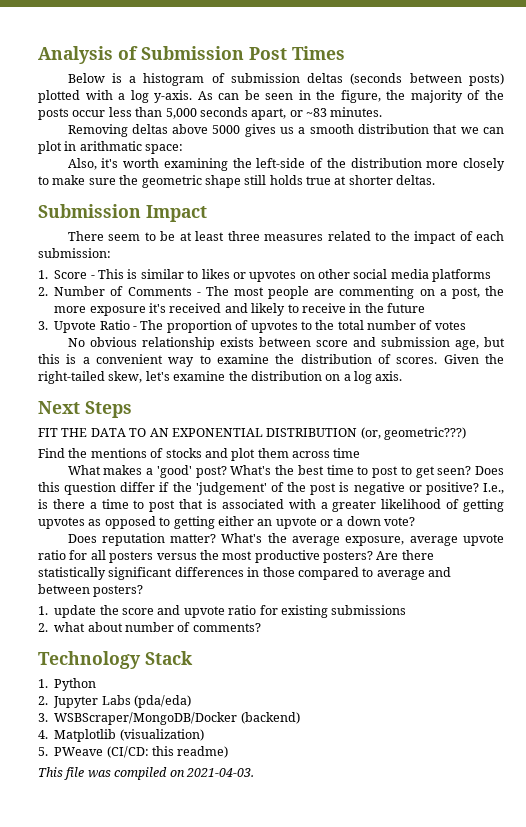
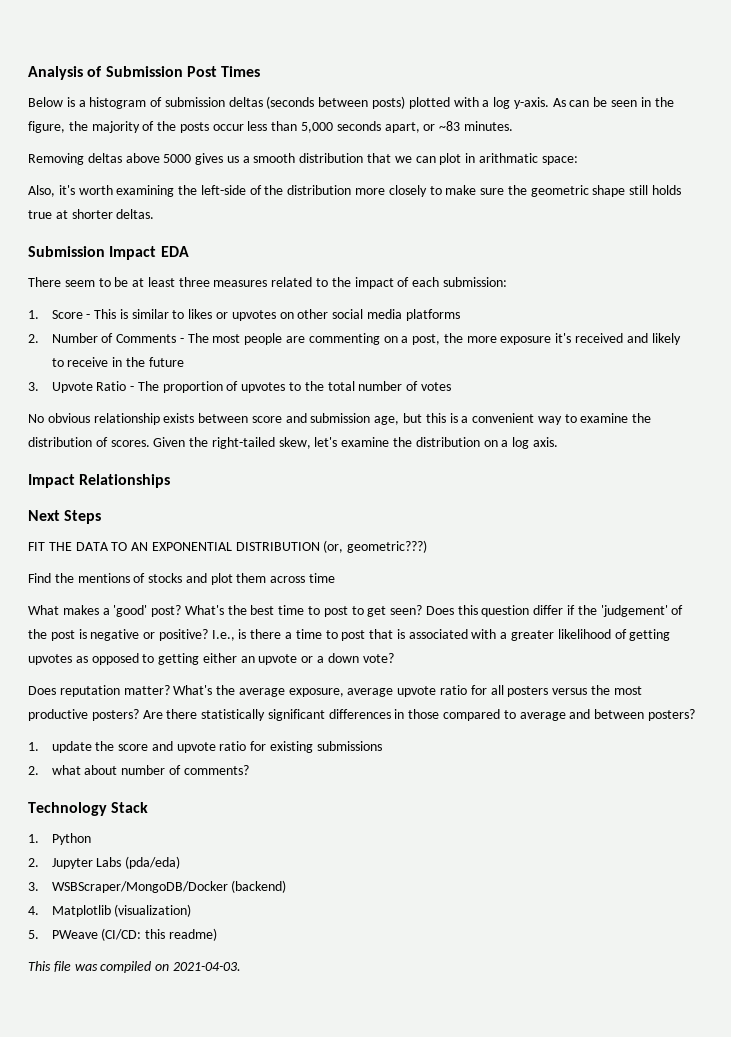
- Submission Impact
+ Submission Impact EDA
+ Impact Relationships

